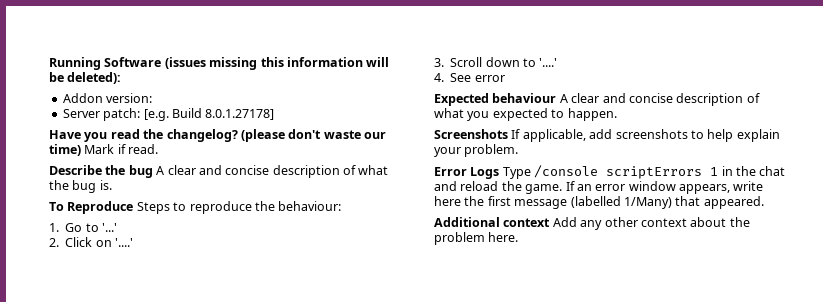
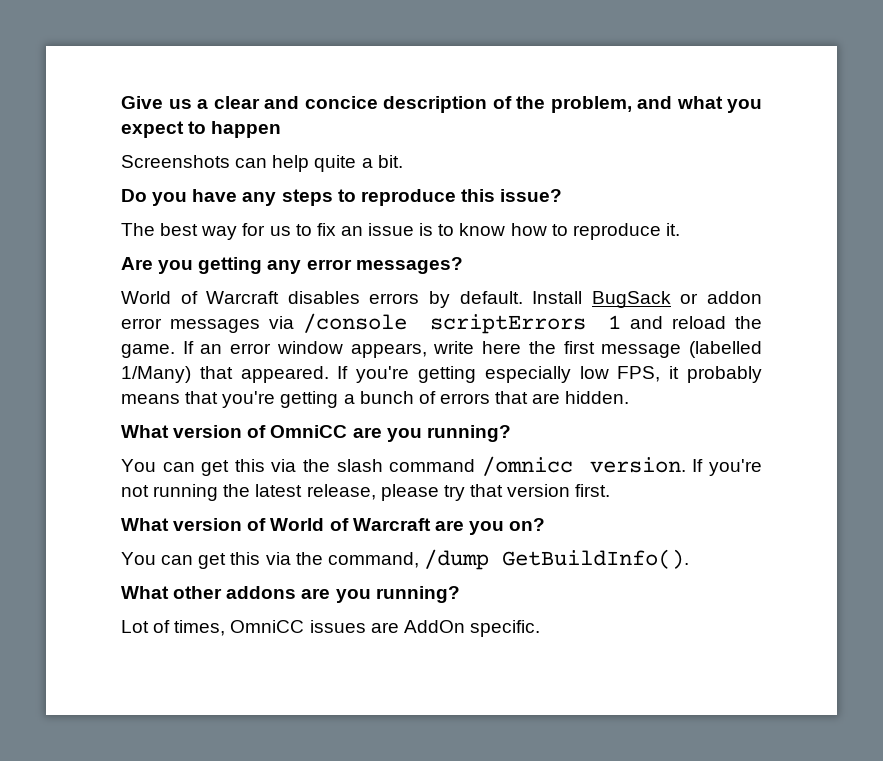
- Running Software (issues missing this information will be deleted):
- Addon version:
- Server patch: [e.g. Build 8.0.1.27178]
- Have you read the changelog? (please don't waste our time) Mark if read.
- Describe the bug A clear and concise description of what the bug is.
- To Reproduce Steps to reproduce the behaviour:
- 1. Go to '...'
- 2. Click on '....'
- 3. Scroll down to '....'
- 4. See error
- Expected behaviour A clear and concise description of what you expected to happen.
- Screenshots If applicable, add screenshots to help explain your problem.
- Error Logs Type /console scriptErrors 1 in the chat and reload the game.
+ Give us a clear and concice description of the problem, and what you expect to happen
+ Screenshots can help quite a bit.
+ Do you have any steps to reproduce this issue?
+ The best way for us to fix an issue is to know how to reproduce it.
+ Are you getting any error messages?
+ World of Warcraft disables errors by default. Install BugSack or addon error messages via /console scriptErrors 1 and reload the game.
- If an error window appears, write here the first message (labelled 1/Many) that appeared.
- Additional context Add any other context about the problem here.
+ If an error window appears, write here the first message (labelled 1/Many) that appeared. If you're getting especially low FPS, it probably means that you're getting a bunch of errors that are hidden.
+ What version of OmniCC are you running?
+ You can get this via the slash command /omnicc version. If you're not running the latest release, please try that version first.
+ What version of World of Warcraft are you on?
+ You can get this via the command, /dump GetBuildInfo().
+ What other addons are you running?
+ Lot of times, OmniCC issues are AddOn specific.

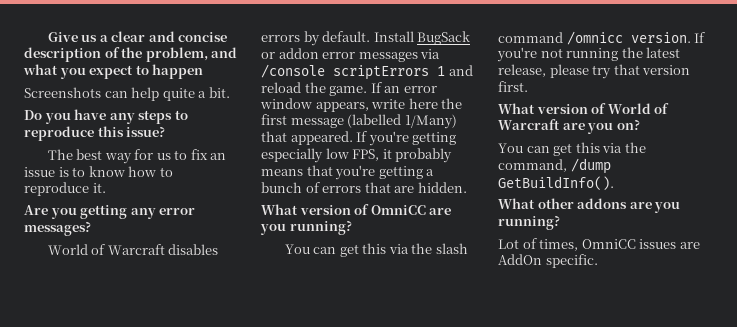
- Give us a clear and concice description of the problem, and what you expect to happen
+ Give us a clear and concise description of the problem, and what you expect to happen

